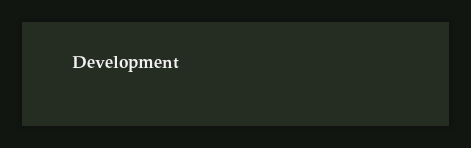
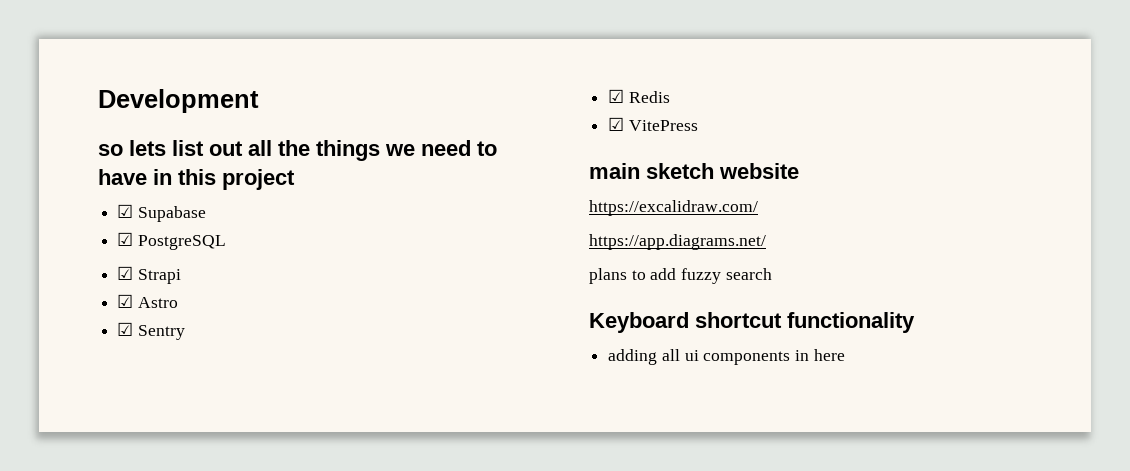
+ so lets list out all the things we need to have in this project
+ ☑ Supabase
+ ☑ PostgreSQL
+ ☑ Strapi
+ ☑ Astro
+ ☑ Sentry
+ ☑ Redis
+ ☑ VitePress
+ main sketch website
+ https://excalidraw.com/
+ https://app.diagrams.net/
+ plans to add fuzzy search
+ Keyboard shortcut functionality
+ adding all ui components in here

